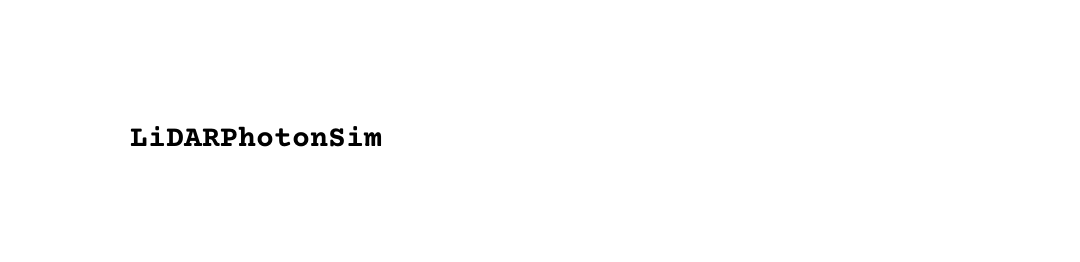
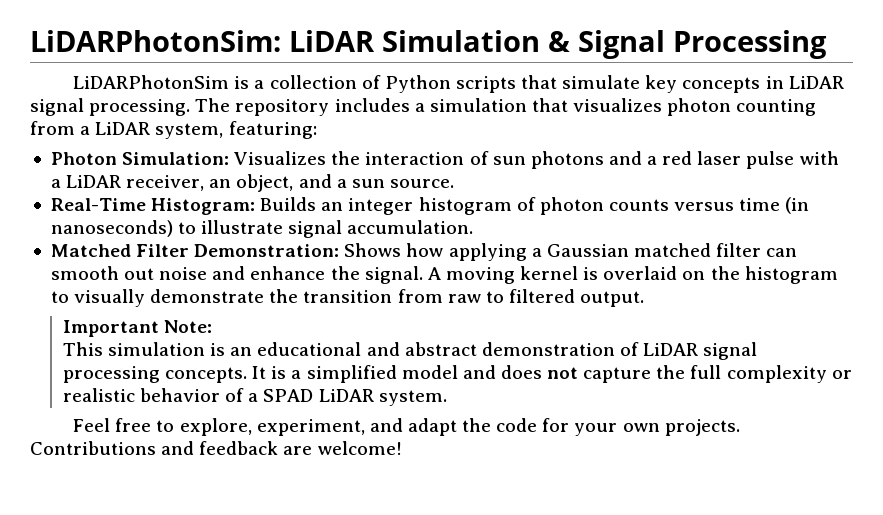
- LiDARPhotonSim
+ LiDARPhotonSim: LiDAR Simulation & Signal Processing
+ LiDARPhotonSim is a collection of Python scripts that simulate key concepts in LiDAR signal processing. The repository includes a simulation that visualizes photon counting from a LiDAR system, featuring:
+ Photon Simulation: Visualizes the interaction of sun photons and a red laser pulse with a LiDAR receiver, an object, and a sun source.
+ Real-Time Histogram: Builds an integer histogram of photon counts versus time (in nanoseconds) to illustrate signal accumulation.
+ Matched Filter Demonstration: Shows how applying a Gaussian matched filter can smooth out noise and enhance the signal. A moving kernel is overlaid on the histogram to visually demonstrate the transition from raw to filtered output.
+ Important Note:
+ This simulation is an educational and abstract demonstration of LiDAR signal processing concepts. It is a simplified model and does not capture the full complexity or realistic behavior of a SPAD LiDAR system.
+ Feel free to explore, experiment, and adapt the code for your own projects. Contributions and feedback are welcome!

